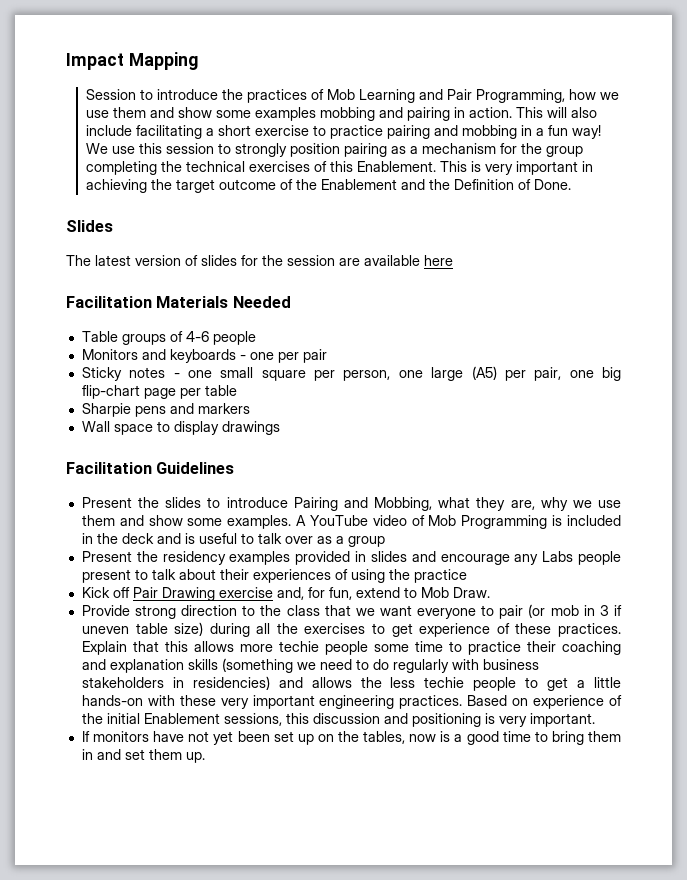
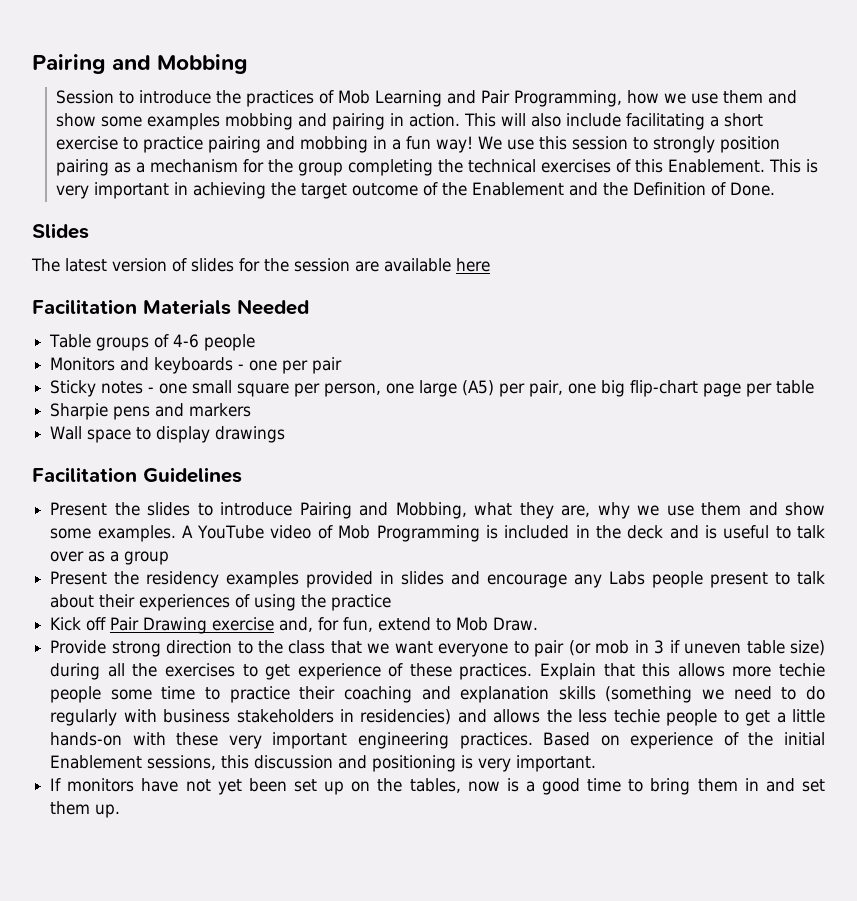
- Impact Mapping
+ Pairing and Mobbing

